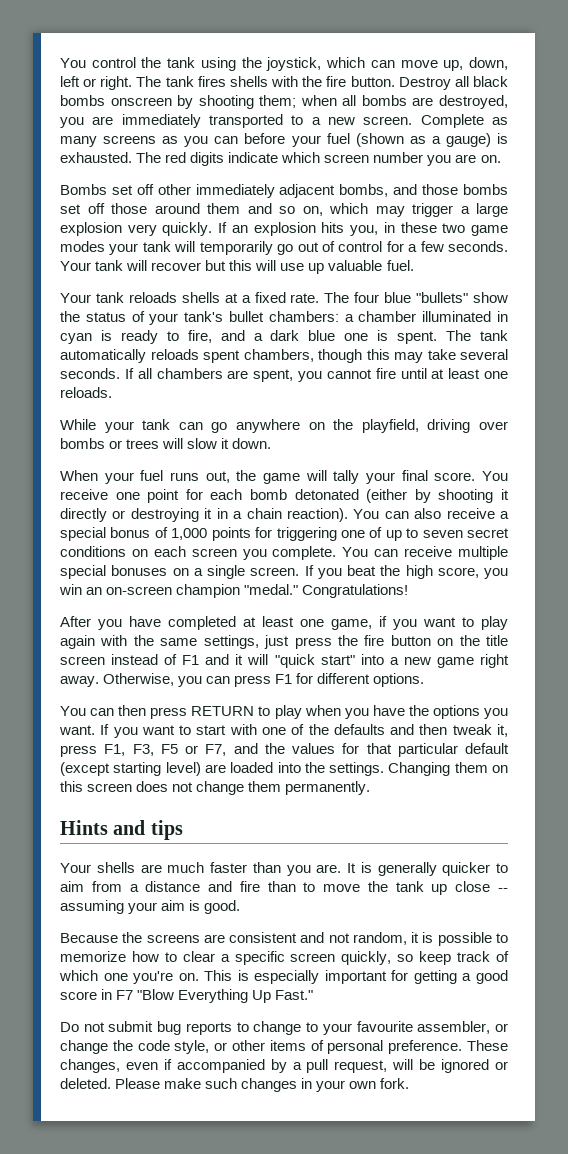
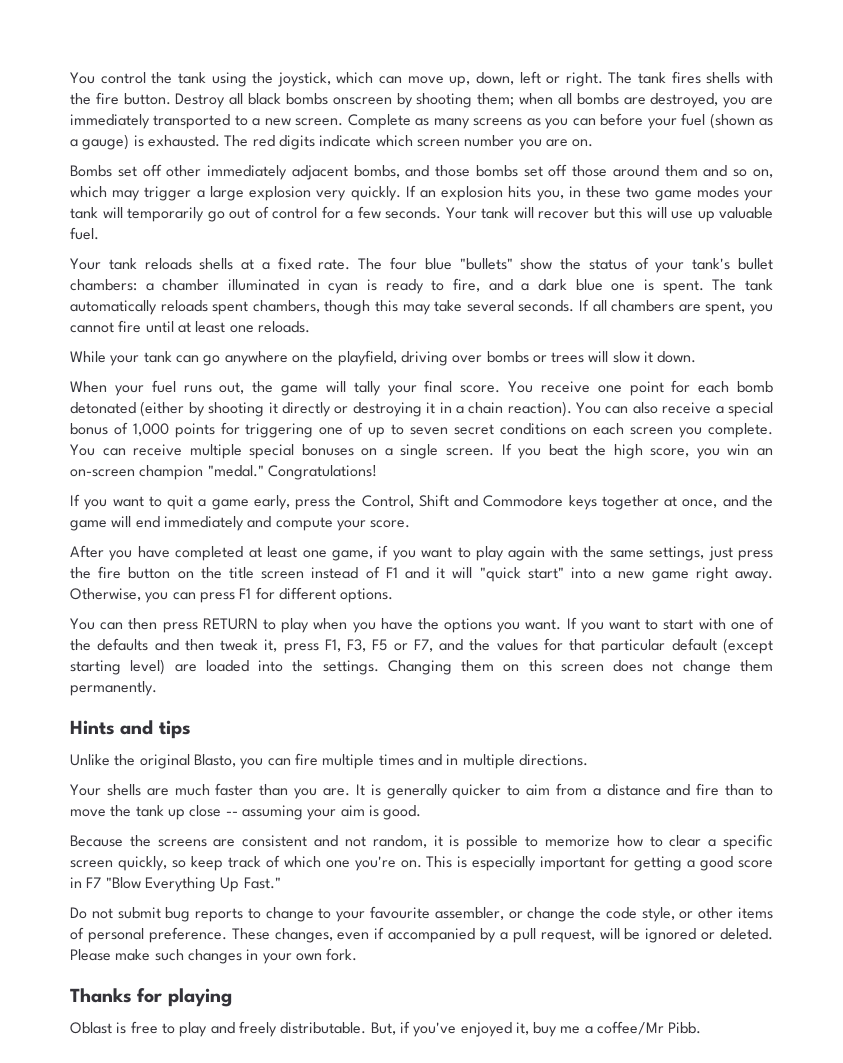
+ If you want to quit a game early, press the Control, Shift and Commodore keys together at once, and the game will end immediately and compute your score.
+ Unlike the original Blasto, you can fire multiple times and in multiple directions.
+ Thanks for playing
+ Oblast is free to play and freely distributable. But, if you've enjoyed it, buy me a coffee/Mr Pibb.

